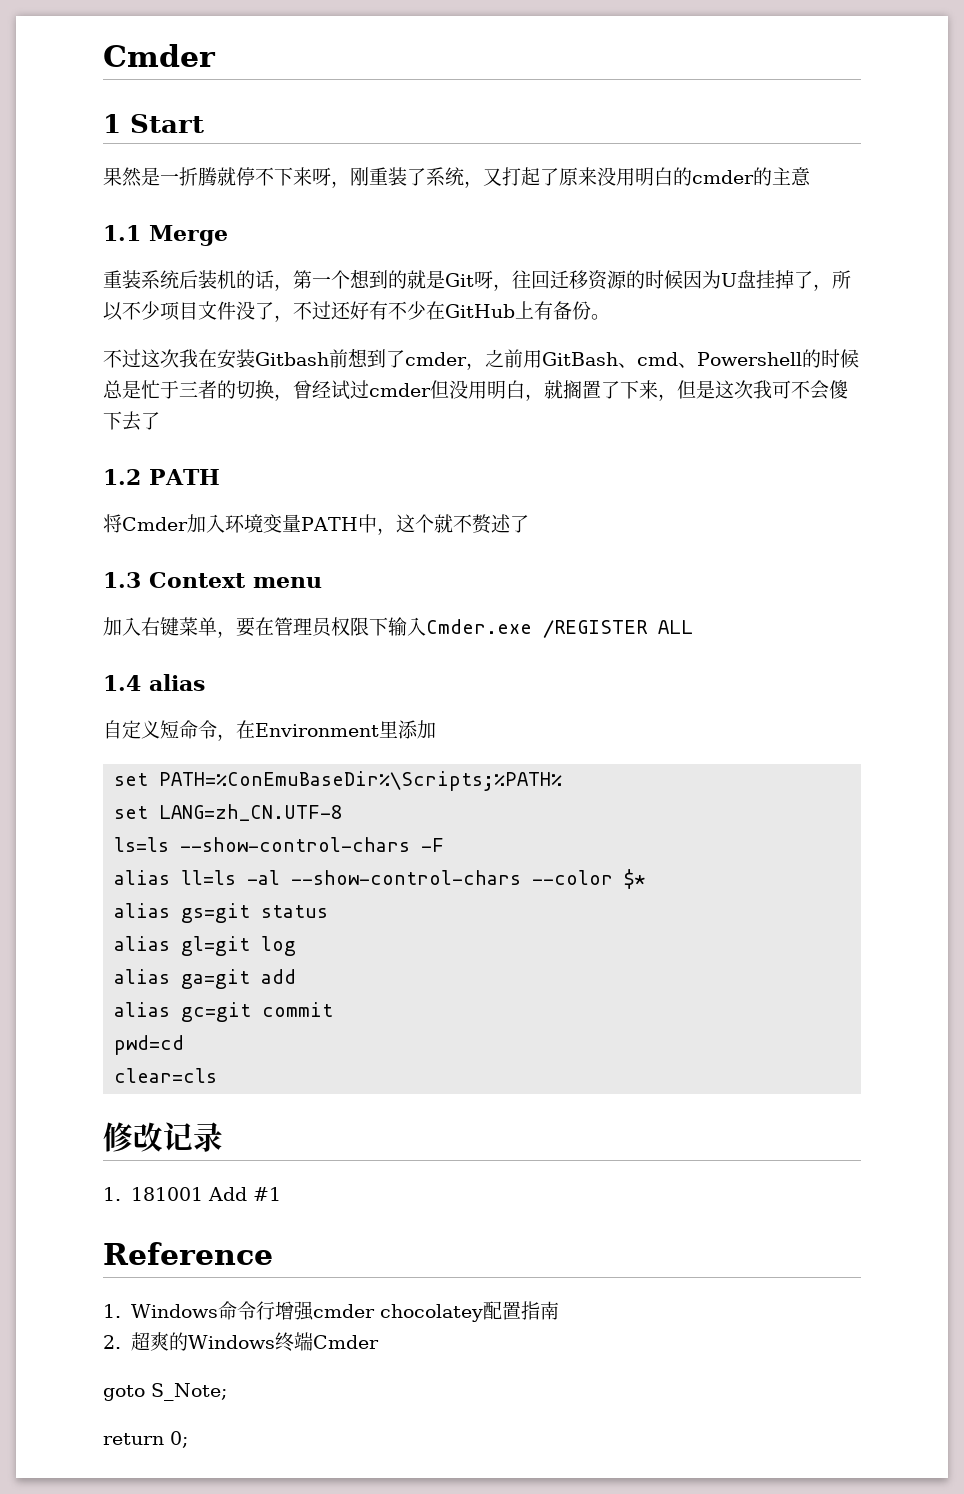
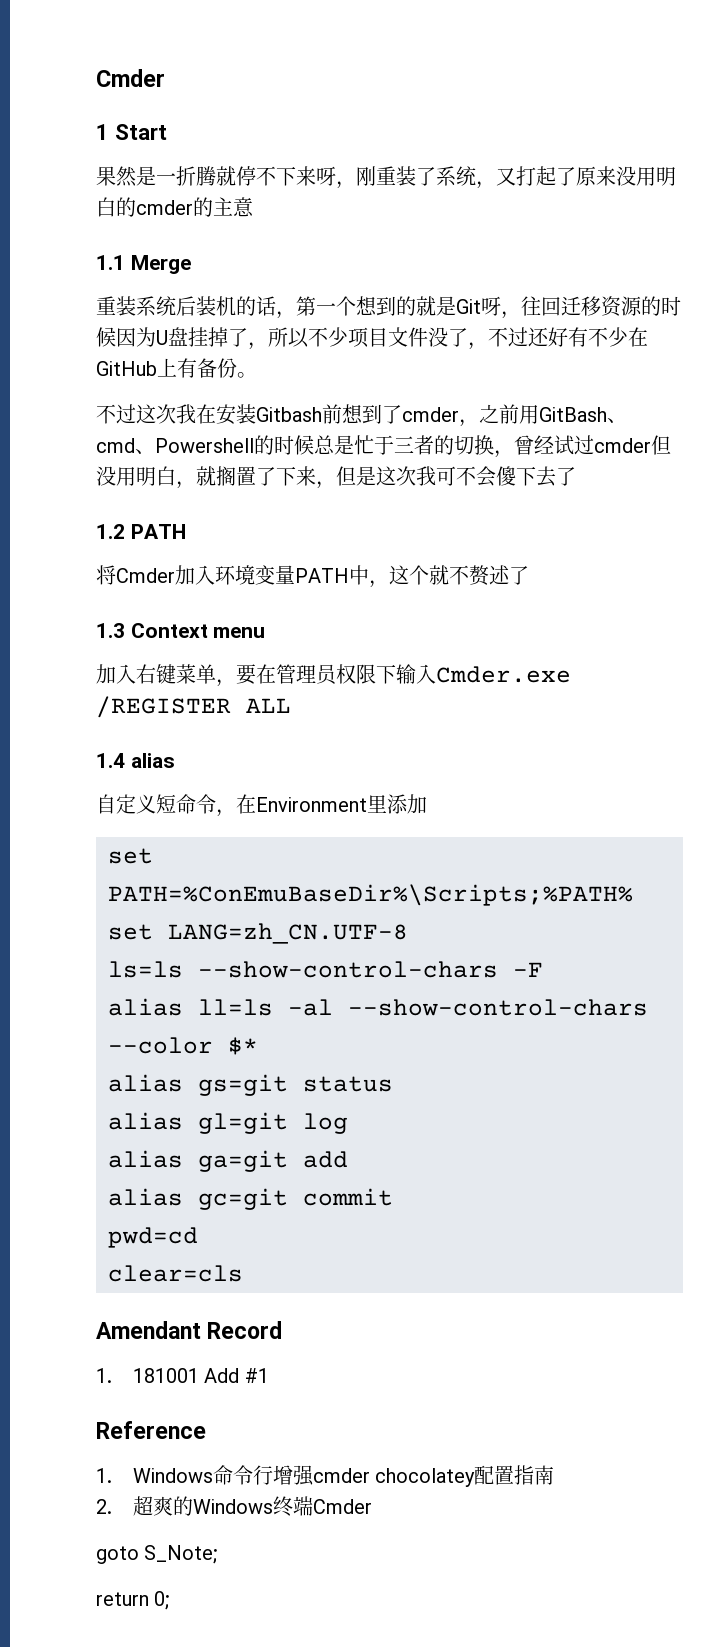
- 修改记录
+ Amendant Record

